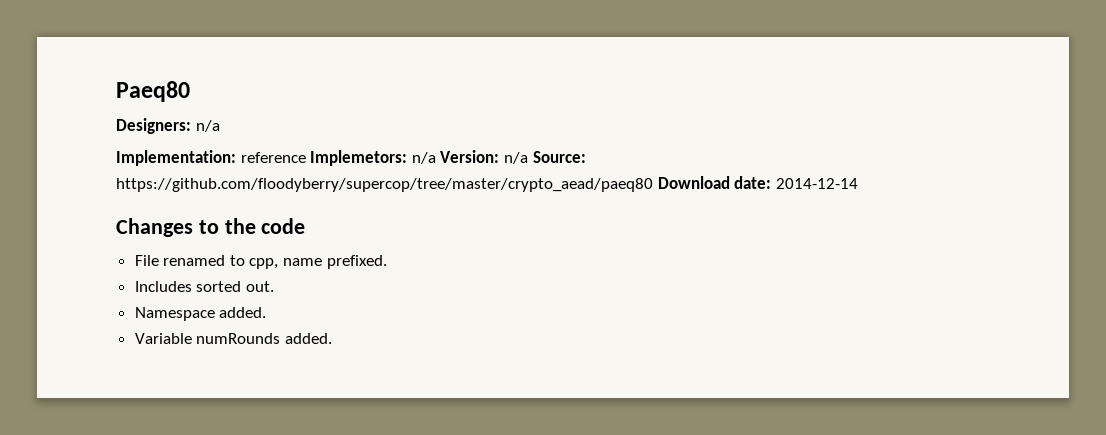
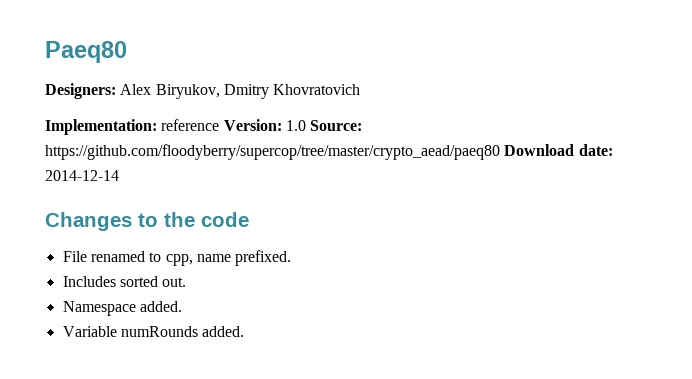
- Designers: n/a
- Implementation: reference Implemetors: n/a Version: n/a Source: https://github.com/floodyberry/supercop/tree/master/crypto_aead/paeq80 Download date: 2014-12-14
+ Designers: Alex Biryukov, Dmitry Khovratovich
+ Implementation: reference Version: 1.0 Source: https://github.com/floodyberry/supercop/tree/master/crypto_aead/paeq80 Download date: 2014-12-14

